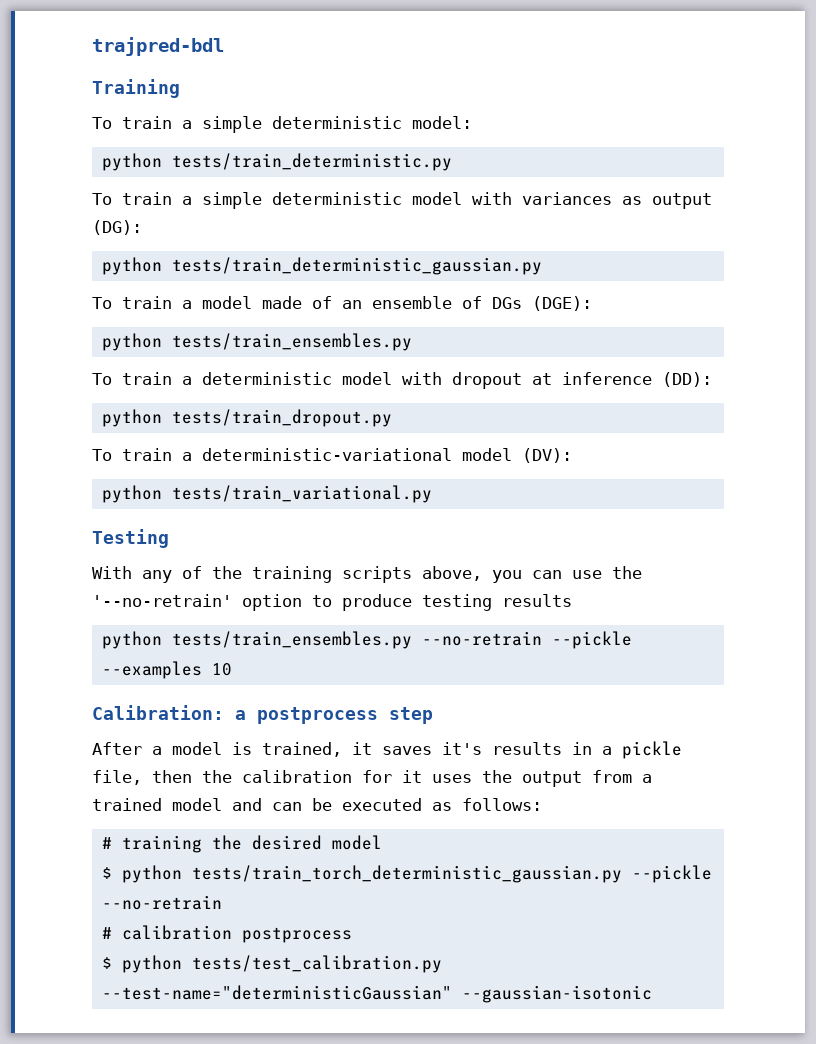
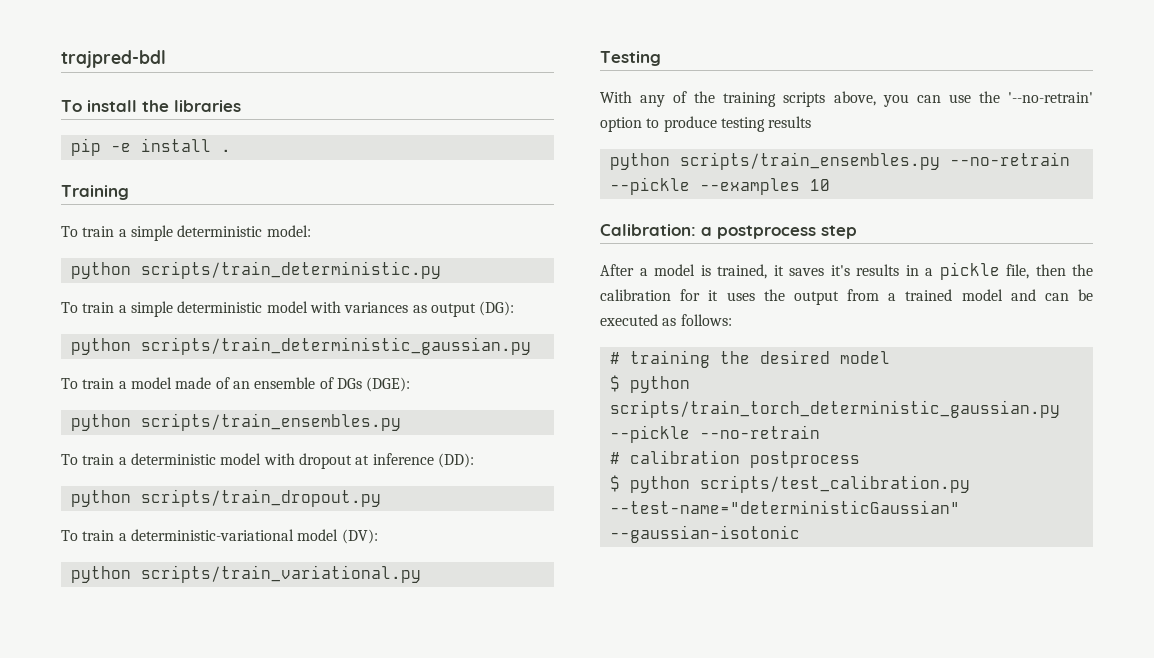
+ To install the libraries
+ pip -e install .
- python tests/train_deterministic.py
+ python scripts/train_deterministic.py
- python tests/train_deterministic_gaussian.py
+ python scripts/train_deterministic_gaussian.py
  To train a model made of an ensemble of DGs (DGE):
- python tests/train_ensembles.py
+ python scripts/train_ensembles.py
- python tests/train_dropout.py
+ python scripts/train_dropout.py
- python tests/train_variational.py
+ python scripts/train_variational.py
- python tests/train_ensembles.py --no-retrain --pickle --examples 10
+ python scripts/train_ensembles.py --no-retrain --pickle --examples 10
- $ python tests/train_torch_deterministic_gaussian.py --pickle --no-retrain
+ $ python scripts/train_torch_deterministic_gaussian.py --pickle --no-retrain
- $ python tests/test_calibration.py --test-name="deterministicGaussian" --gaussian-isotonic
+ $ python scripts/test_calibration.py --test-name="deterministicGaussian" --gaussian-isotonic

